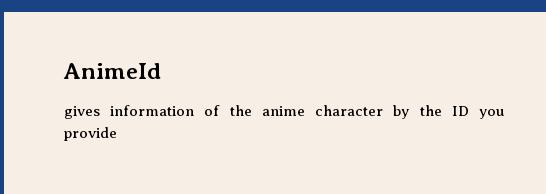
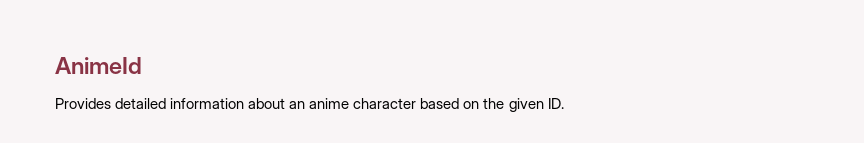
- gives information of the anime character by the ID you provide
+ Provides detailed information about an anime character based on the given ID.

